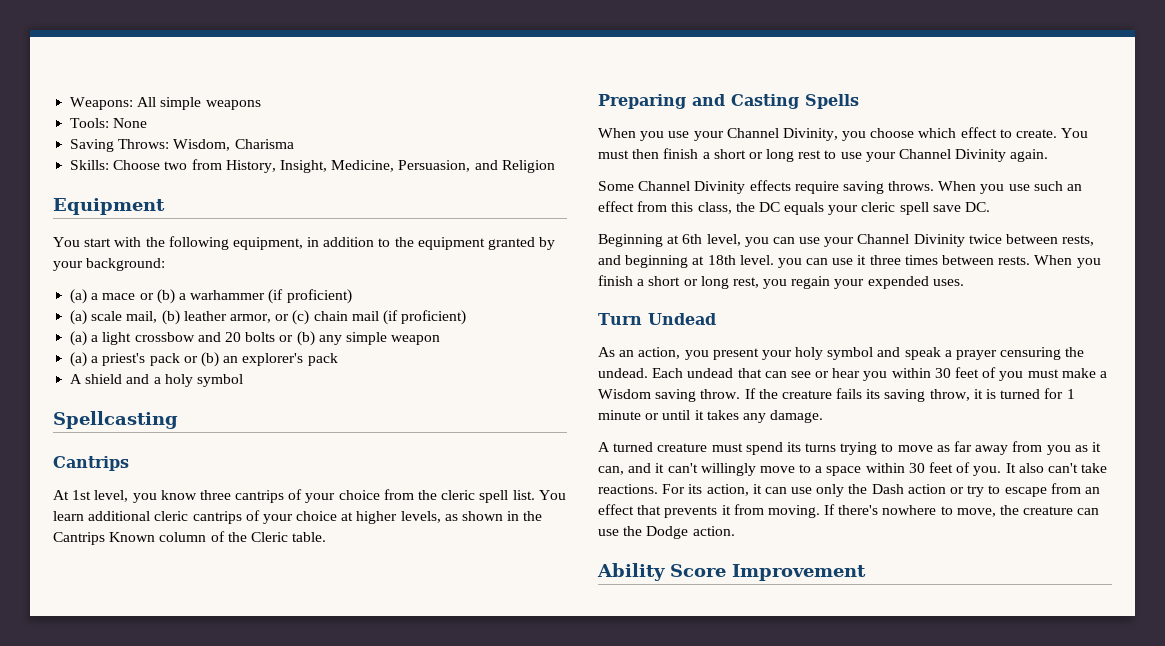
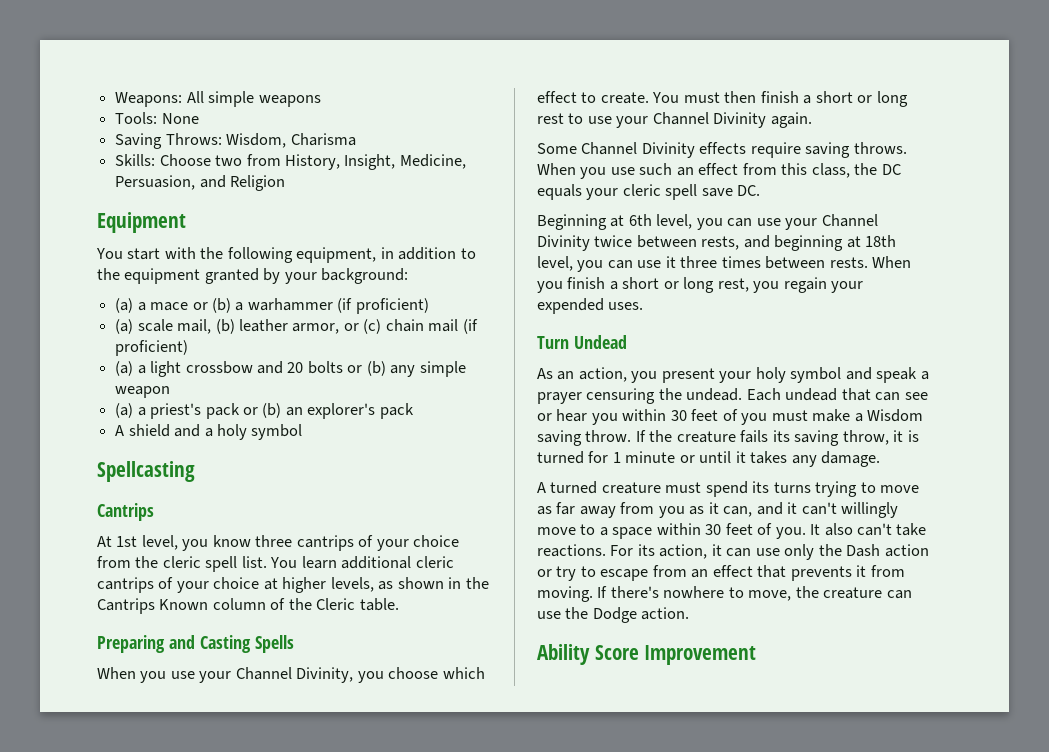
- Beginning at 6th level, you can use your Channel Divinity twice between rests, and beginning at 18th level. you can use it three times between rests.
+ Beginning at 6th level, you can use your Channel Divinity twice between rests, and beginning at 18th level, you can use it three times between rests.

